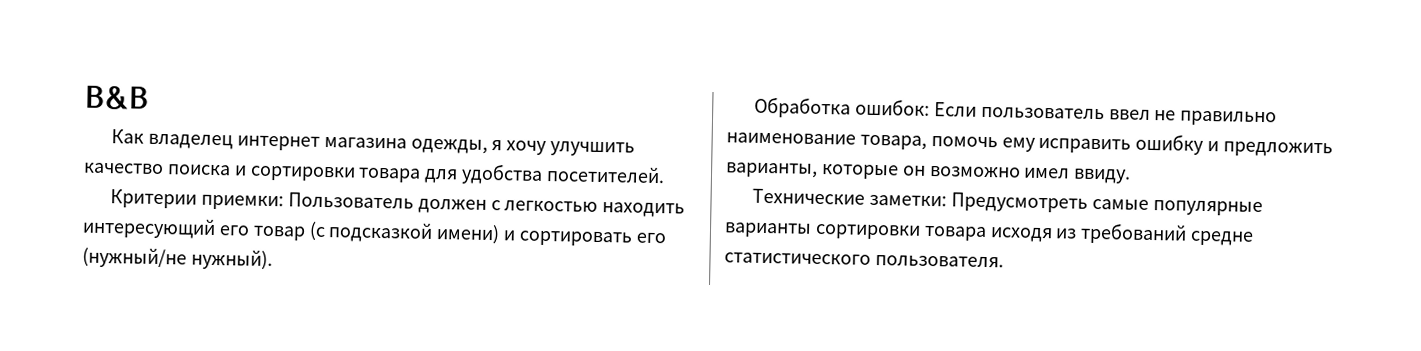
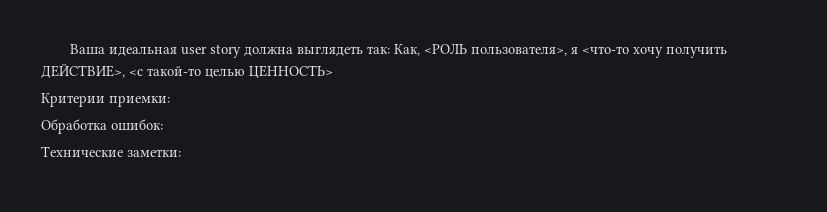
- B&B
- Как владелец интернет магазина одежды, я хочу улучшить качество поиска и сортировки товара для удобства посетителей.
- Критерии приемки: Пользователь должен с легкостью находить интересующий его товар (с подсказкой имени) и сортировать его (нужный/не нужный).
- Обработка ошибок: Если пользователь ввел не правильно наименование товара, помочь ему исправить ошибку и предложить варианты, которые он возможно имел ввиду.
- Технические заметки: Предусмотреть самые популярные варианты сортировки товара исходя из требований средне статистического пользователя.
+ Ваша идеальная user story должна выглядеть так: Как, <РОЛЬ пользователя>, я <что-то хочу получить ДЕЙСТВИЕ>, <с такой-то целью ЦЕННОСТЬ>
+ Критерии приемки:
+ Обработка ошибок:
+ Технические заметки:

